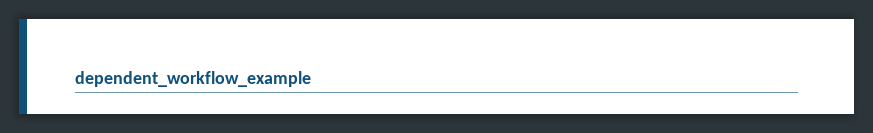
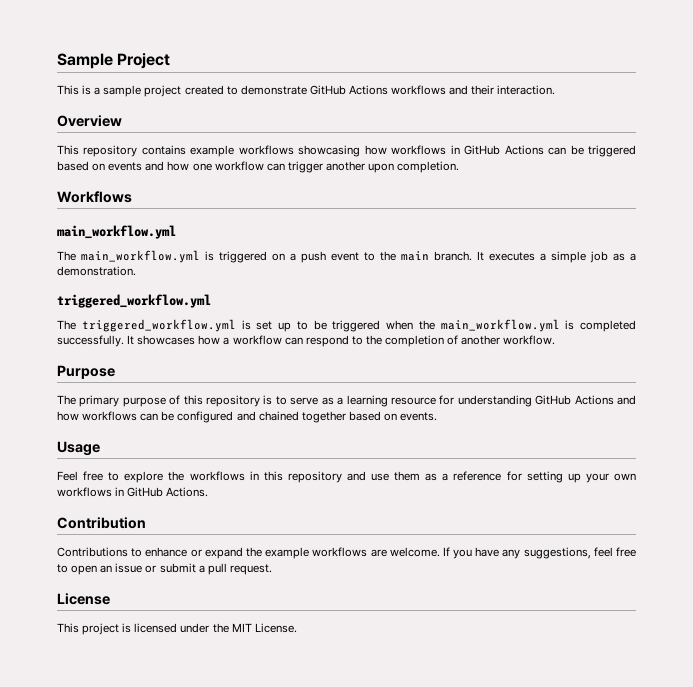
- dependent_workflow_example
+ Sample Project
+ This is a sample project created to demonstrate GitHub Actions workflows and their interaction.
+ Overview
+ This repository contains example workflows showcasing how workflows in GitHub Actions can be triggered based on events and how one workflow can trigger another upon completion.
+ Workflows
+ main_workflow.yml
+ The main_workflow.yml is triggered on a push event to the main branch. It executes a simple job as a demonstration.
+ triggered_workflow.yml
+ The triggered_workflow.yml is set up to be triggered when the main_workflow.yml is completed successfully. It showcases how a workflow can respond to the completion of another workflow.
+ Purpose
+ The primary purpose of this repository is to serve as a learning resource for understanding GitHub Actions and how workflows can be configured and chained together based on events.
+ Usage
+ Feel free to explore the workflows in this repository and use them as a reference for setting up your own workflows in GitHub Actions.
+ Contribution
+ Contributions to enhance or expand the example workflows are welcome. If you have any suggestions, feel free to open an issue or submit a pull request.
+ License
+ This project is licensed under the MIT License.

